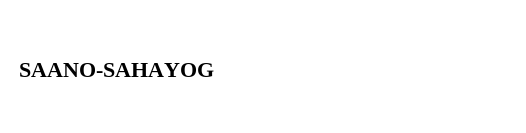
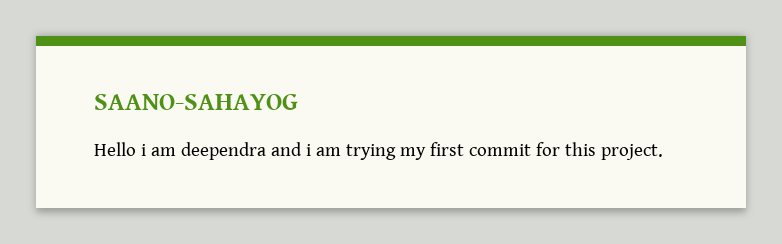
+ Hello i am deependra and i am trying my first commit for this project.

